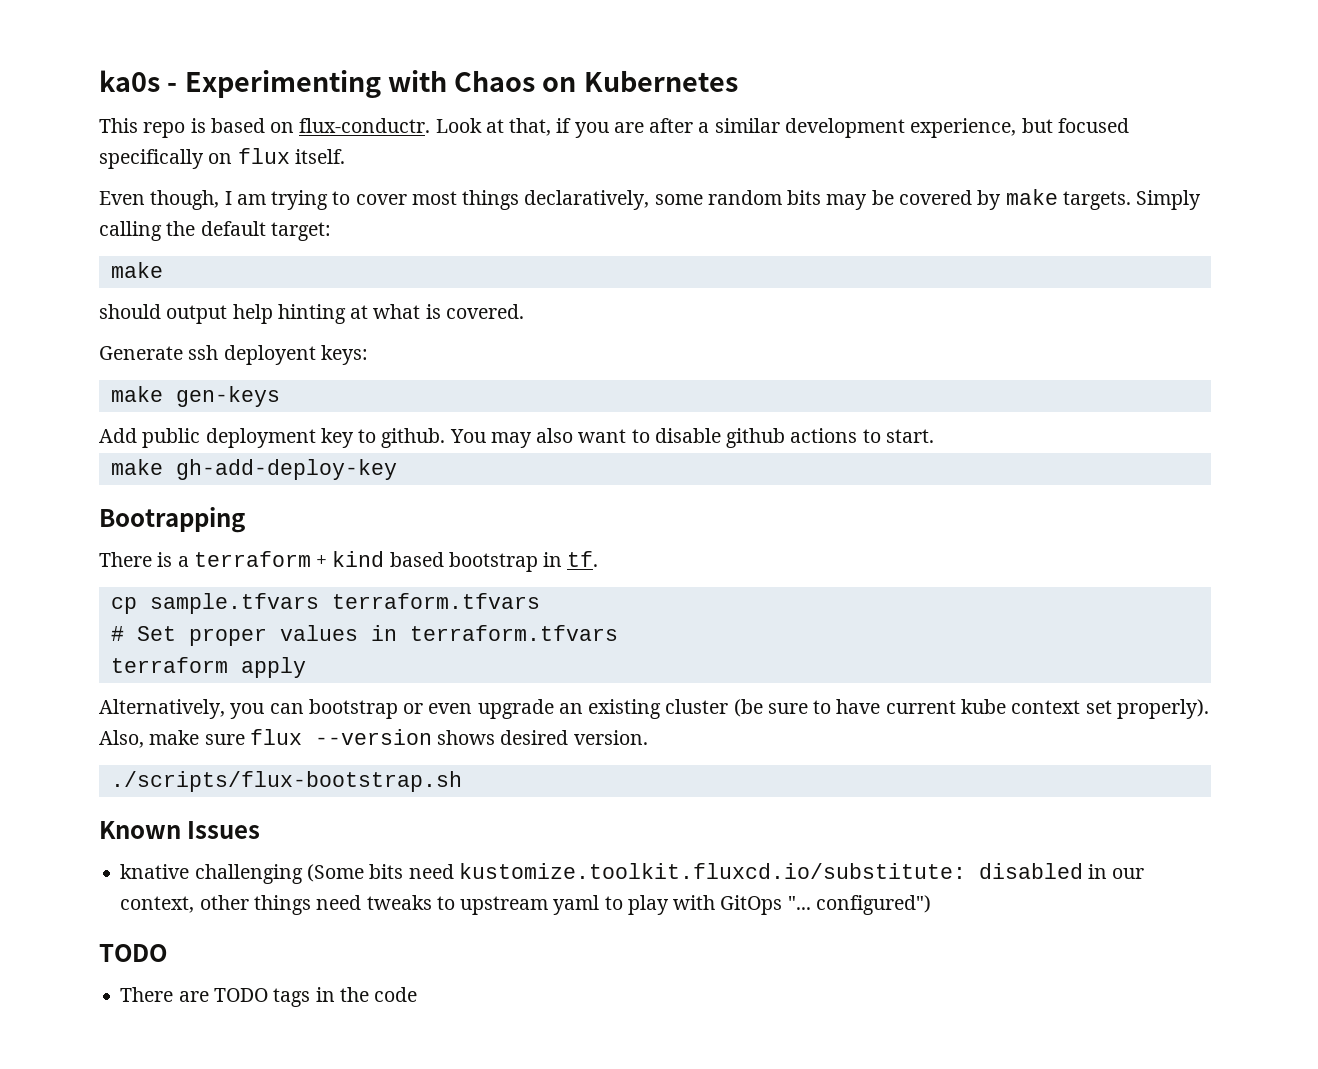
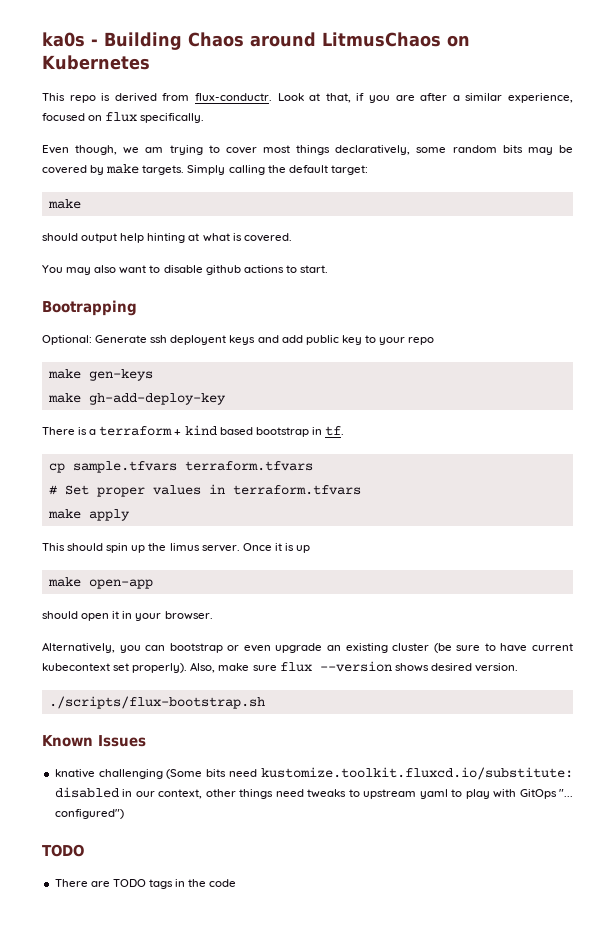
- ka0s - Experimenting with Chaos on Kubernetes
+ ka0s - Building Chaos around LitmusChaos on Kubernetes
- This repo is based on flux-conductr.
+ This repo is derived from flux-conductr.
- Look at that, if you are after a similar development experience, but focused specifically on flux itself.
+ Look at that, if you are after a similar experience, focused on flux specifically.
- Even though, I am trying to cover most things declaratively, some random bits may be covered by make targets.
+ Even though, we am trying to cover most things declaratively, some random bits may be covered by make targets.
- Generate ssh deployent keys:
- make gen-keys
- Add public deployment key to github.
+ Bootrapping
+ Optional: Generate ssh deployent keys and add public key to your repo
+ make gen-keys
- Bootrapping
- terraform apply
+ make apply
+ This should spin up the limus server. Once it is up
+ make open-app
+ should open it in your browser.
- Alternatively, you can bootstrap or even upgrade an existing cluster (be sure to have current kube context set properly).
+ Alternatively, you can bootstrap or even upgrade an existing cluster (be sure to have current kubecontext set properly).

